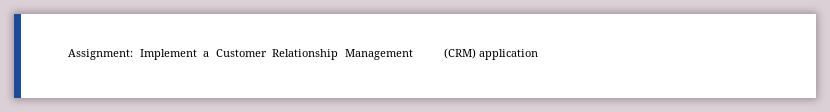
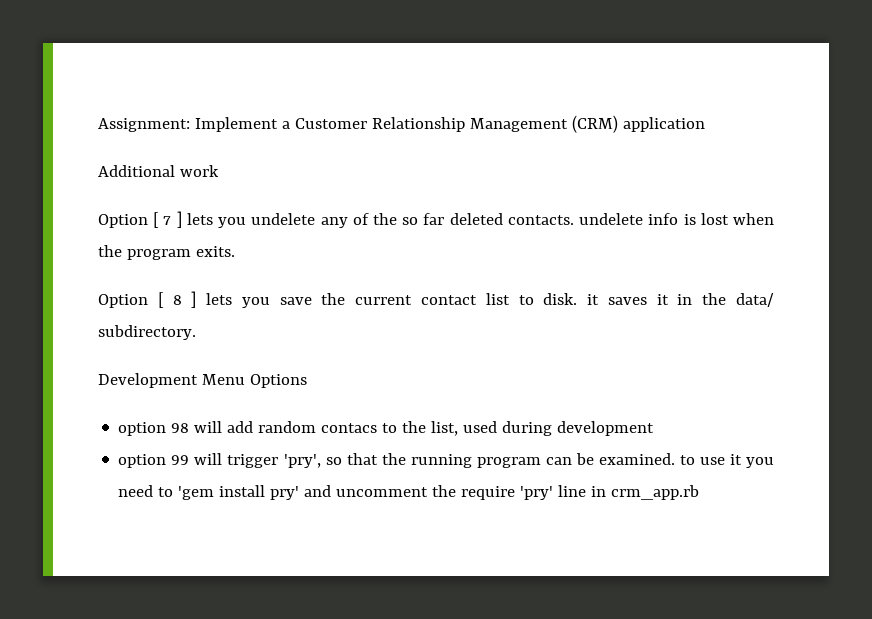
+ Additional work
+ Option [ 7 ] lets you undelete any of the so far deleted contacts. undelete info is lost when the program exits.
+ Option [ 8 ] lets you save the current contact list to disk. it saves it in the data/ subdirectory.
+ Development Menu Options
+ option 98 will add random contacs to the list, used during development
+ option 99 will trigger 'pry', so that the running program can be examined. to use it you need to 'gem install pry' and uncomment the require 'pry' line in crm_app.rb

